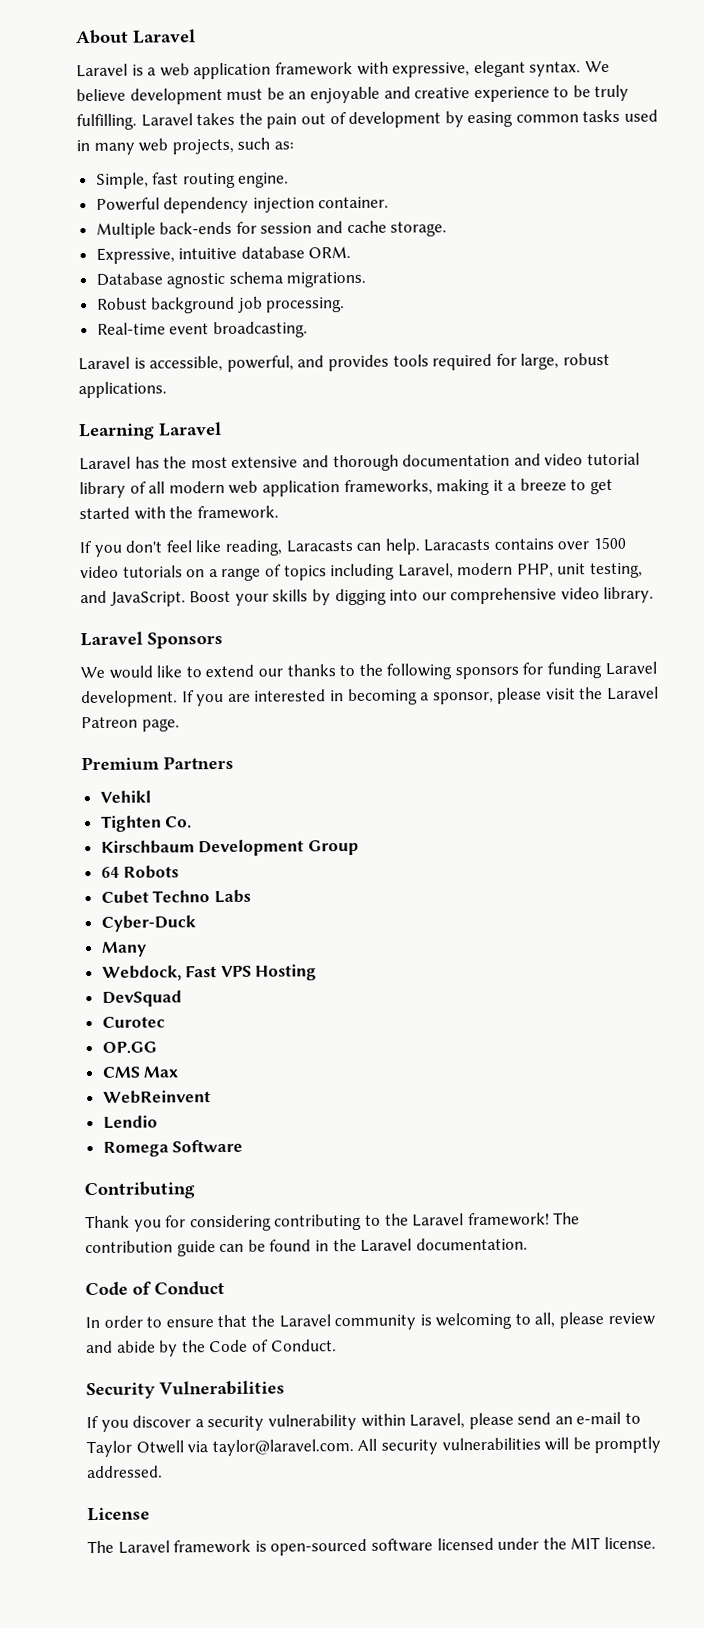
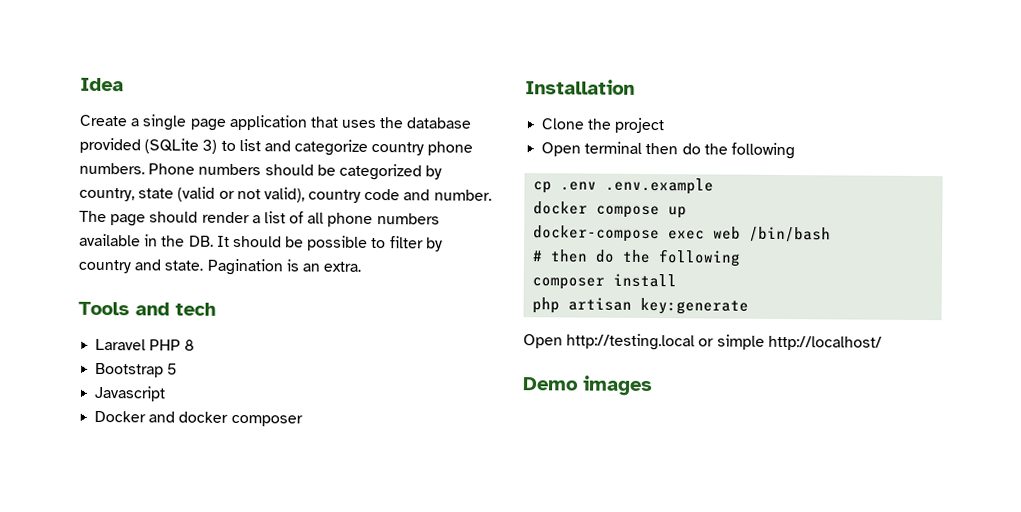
- About Laravel
- Laravel is a web application framework with expressive, elegant syntax. We believe development must be an enjoyable and creative experience to be truly fulfilling. Laravel takes the pain out of development by easing common tasks used in many web projects, such as:
- Simple, fast routing engine.
- Powerful dependency injection container.
- Multiple back-ends for session and cache storage.
- Expressive, intuitive database ORM.
- Database agnostic schema migrations.
- Robust background job processing.
- Real-time event broadcasting.
- Laravel is accessible, powerful, and provides tools required for large, robust applications.
- Learning Laravel
- Laravel has the most extensive and thorough documentation and video tutorial library of all modern web application frameworks, making it a breeze to get started with the framework.
- If you don't feel like reading, Laracasts can help. Laracasts contains over 1500 video tutorials on a range of topics including Laravel, modern PHP, unit testing, and JavaScript. Boost your skills by digging into our comprehensive video library.
- Laravel Sponsors
- We would like to extend our thanks to the following sponsors for funding Laravel development. If you are interested in becoming a sponsor, please visit the Laravel Patreon page.
- Premium Partners
- Vehikl
- Tighten Co.
- Kirschbaum Development Group
- 64 Robots
- Cubet Techno Labs
- Cyber-Duck
- Many
- Webdock, Fast VPS Hosting
- DevSquad
- Curotec
- OP.GG
- CMS Max
- WebReinvent
- Lendio
- Romega Software
- Contributing
- Thank you for considering contributing to the Laravel framework! The contribution guide can be found in the Laravel documentation.
- Code of Conduct
- In order to ensure that the Laravel community is welcoming to all, please review and abide by the Code of Conduct.
- Security Vulnerabilities
- If you discover a security vulnerability within Laravel, please send an e-mail to Taylor Otwell via taylor@laravel.com. All security vulnerabilities will be promptly addressed.
- License
- The Laravel framework is open-sourced software licensed under the MIT license.
+ Idea
+ Create a single page application that uses the database provided (SQLite 3) to list and categorize country phone numbers. Phone numbers should be categorized by country, state (valid or not valid), country code and number. The page should render a list of all phone numbers available in the DB. It should be possible to filter by country and state. Pagination is an extra.
+ Tools and tech
+ Laravel PHP 8
+ Bootstrap 5
+ Javascript
+ Docker and docker composer
+ Installation
+ Clone the project
+ Open terminal then do the following
+ cp .env .env.example
+ docker compose up
+ docker-compose exec web /bin/bash
+ # then do the following
+ composer install
+ php artisan key:generate
+ Open http://testing.local or simple http://localhost/
+ Demo images

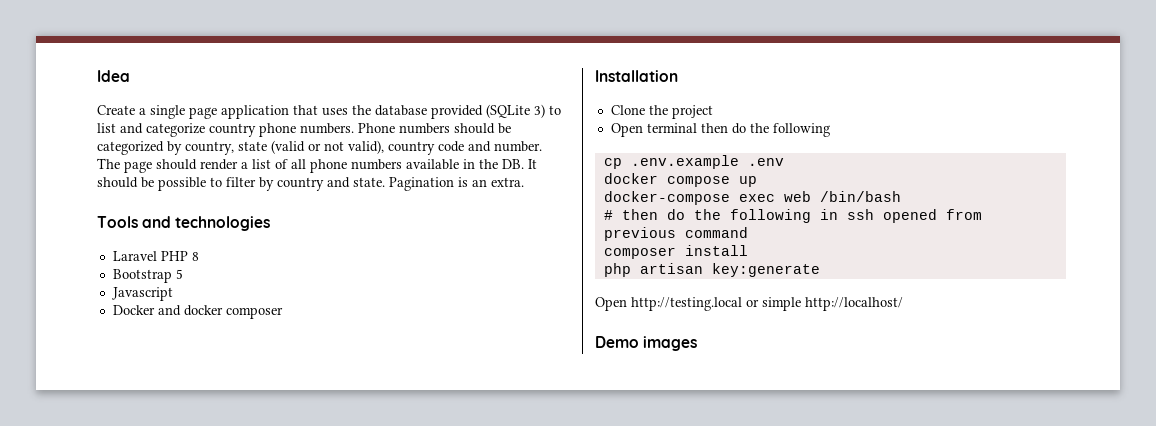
- Tools and tech
+ Tools and technologies
- cp .env .env.example
+ cp .env.example .env
- # then do the following
+ # then do the following in ssh opened from previous command

